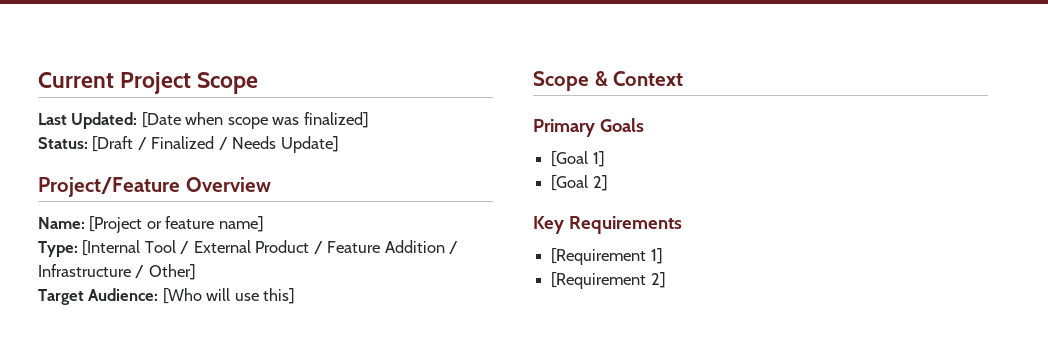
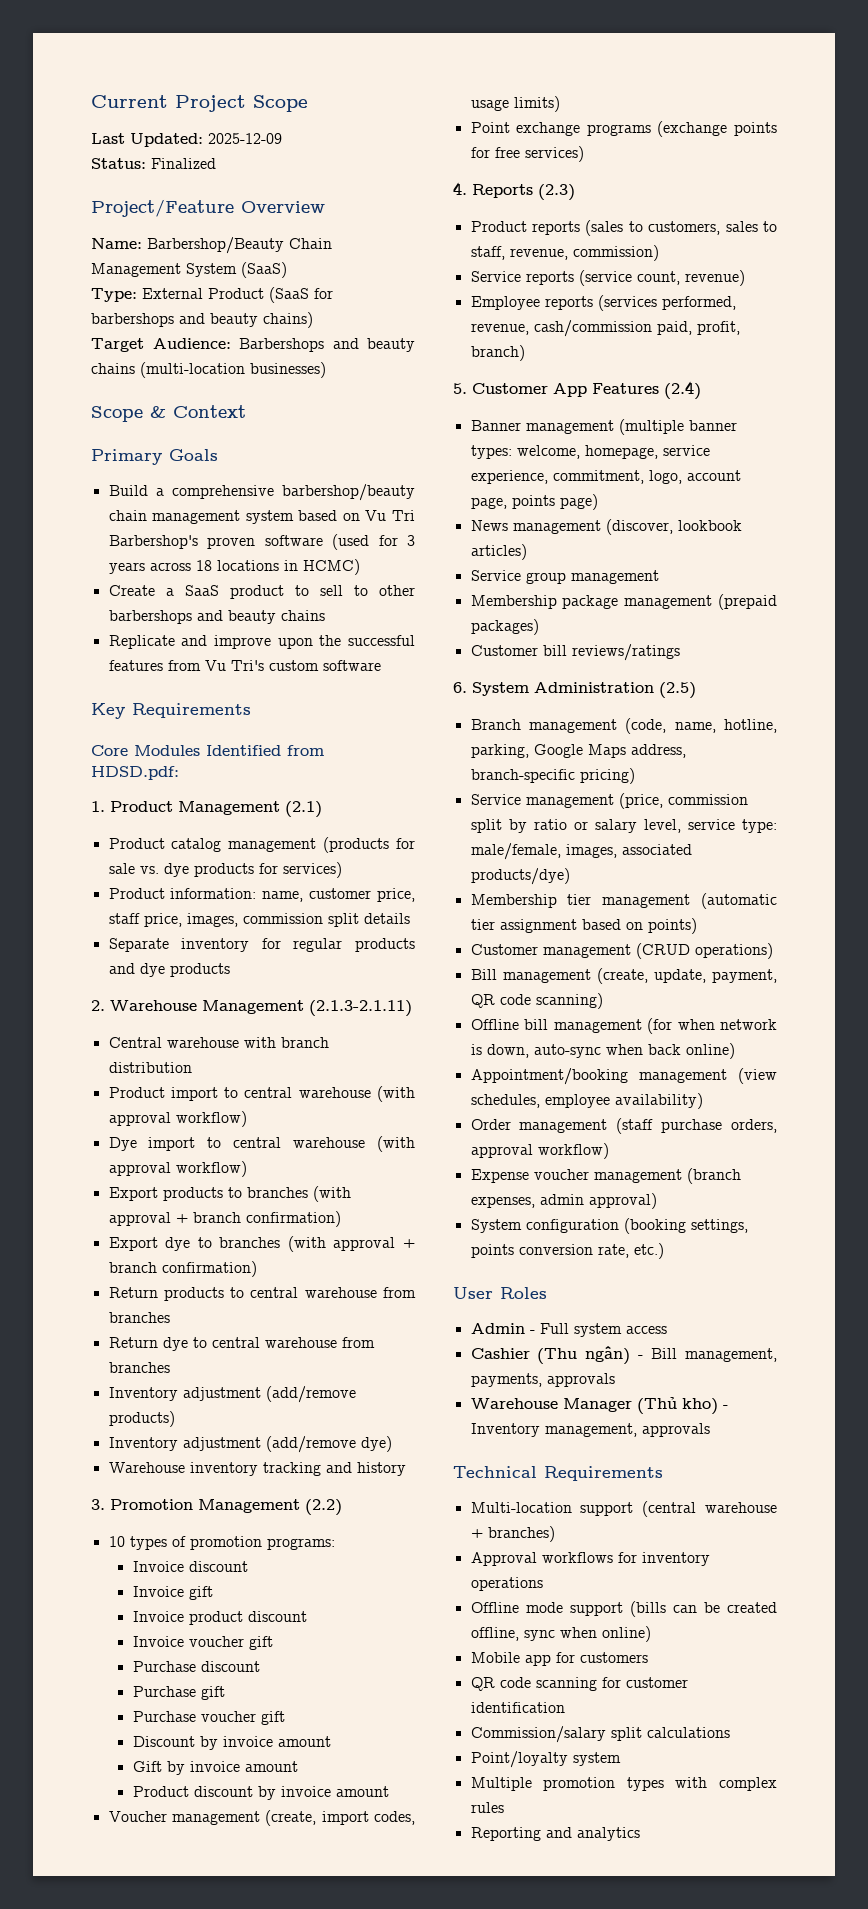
- Last Updated: [Date when scope was finalized]
+ Last Updated: 2025-12-09
- Status: [Draft / Finalized / Needs Update]
+ Status: Finalized
- Name: [Project or feature name]
- Type: [Internal Tool / External Product / Feature Addition / Infrastructure / Other]
- Target Audience: [Who will use this]
+ Name: Barbershop/Beauty Chain Management System (SaaS)
+ Type: External Product (SaaS for barbershops and beauty chains)
+ Target Audience: Barbershops and beauty chains (multi-location businesses)
- [Goal 1]
- [Goal 2]
+ Build a comprehensive barbershop/beauty chain management system based on Vu Tri Barbershop's proven software (used for 3 years across 18 locations in HCMC)
+ Create a SaaS product to sell to other barbershops and beauty chains
+ Replicate and improve upon the successful features from Vu Tri's custom software
  Key Requirements
- [Requirement 1]
- [Requirement 2]
+ Core Modules Identified from HDSD.pdf:
+ 1. Product Management (2.1)
+ Product catalog management (products for sale vs. dye products for services)
+ Product information: name, customer price, staff price, images, commission split details
+ Separate inventory for regular products and dye products
+ 2. Warehouse Management (2.1.3-2.1.11)
+ Central warehouse with branch distribution
+ Product import to central warehouse (with approval workflow)
+ Dye import to central warehouse (with approval workflow)
+ Export products to branches (with approval + branch confirmation)
+ Export dye to branches (with approval + branch confirmation)
+ Return products to central warehouse from branches
+ Return dye to central warehouse from branches
+ Inventory adjustment (add/remove products)
+ Inventory adjustment (add/remove dye)
+ Warehouse inventory tracking and history
+ 3. Promotion Management (2.2)
+ 10 types of promotion programs:
+ Invoice discount
+ Invoice gift
+ Invoice product discount
+ Invoice voucher gift
+ Purchase discount
+ Purchase gift
+ Purchase voucher gift
+ Discount by invoice amount
+ Gift by invoice amount
+ Product discount by invoice amount
+ Voucher management (create, import codes, usage limits)
+ Point exchange programs (exchange points for free services)
+ 4. Reports (2.3)
+ Product reports (sales to customers, sales to staff, revenue, commission)
+ Service reports (service count, revenue)
+ Employee reports (services performed, revenue, cash/commission paid, profit, branch)
+ 5. Customer App Features (2.4)
+ Banner management (multiple banner types: welcome, homepage, service experience, commitment, logo, account page, points page)
+ News management (discover, lookbook articles)
+ Service group management
+ Membership package management (prepaid packages)
+ Customer bill reviews/ratings
+ 6. System Administration (2.5)
+ Branch management (code, name, hotline, parking, Google Maps address, branch-specific pricing)
+ Service management (price, commission split by ratio or salary level, service type: male/female, images, associated products/dye)
+ Membership tier management (automatic tier assignment based on points)
+ Customer management (CRUD operations)
+ Bill management (create, update, payment, QR code scanning)
+ Offline bill management (for when network is down, auto-sync when back online)
+ Appointment/booking management (view schedules, employee availability)
+ Order management (staff purchase orders, approval workflow)
+ Expense voucher management (branch expenses, admin approval)
+ System configuration (booking settings, points conversion rate, etc.)
+ User Roles
+ Admin - Full system access
+ Cashier (Thu ngân) - Bill management, payments, approvals
+ Warehouse Manager (Thủ kho) - Inventory management, approvals
+ Technical Requirements
+ Multi-location support (central warehouse + branches)
+ Approval workflows for inventory operations
+ Offline mode support (bills can be created offline, sync when online)
+ Mobile app for customers
+ QR code scanning for customer identification
+ Commission/salary split calculations
+ Point/loyalty system
+ Multiple promotion types with complex rules
+ Reporting and analytics

